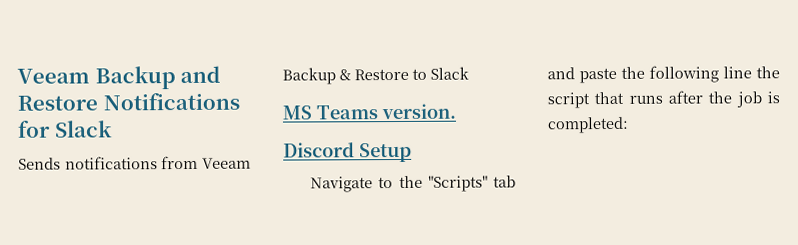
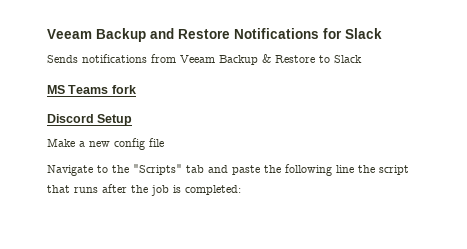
- MS Teams version.
+ MS Teams fork
+ Make a new config file

